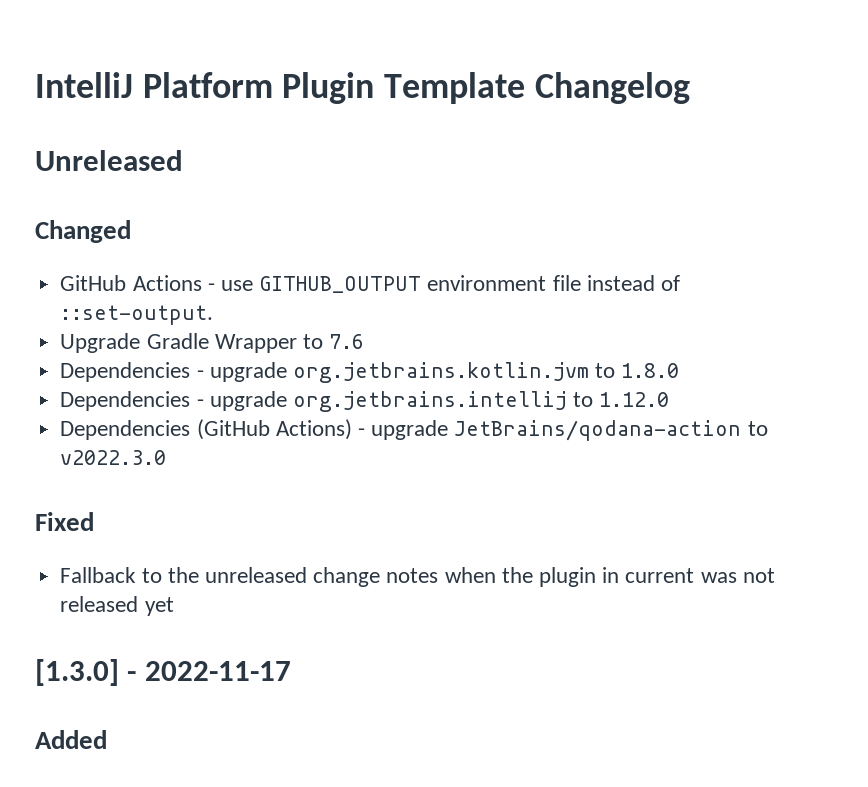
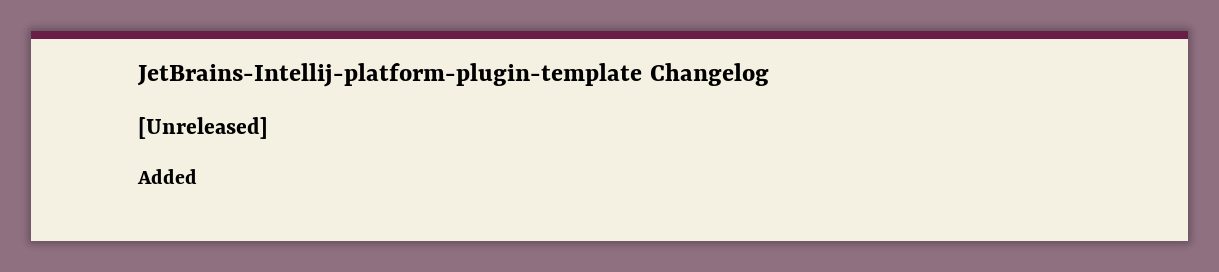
- IntelliJ Platform Plugin Template Changelog
- Unreleased
- Changed
- GitHub Actions - use GITHUB_OUTPUT environment file instead of ::set-output.
- Upgrade Gradle Wrapper to 7.6
- Dependencies - upgrade org.jetbrains.kotlin.jvm to 1.8.0
- Dependencies - upgrade org.jetbrains.intellij to 1.12.0
- Dependencies (GitHub Actions) - upgrade JetBrains/qodana-action to v2022.3.0
- Fixed
- Fallback to the unreleased change notes when the plugin in current was not released yet
- [1.3.0] - 2022-11-17
+ JetBrains-Intellij-platform-plugin-template Changelog
+ [Unreleased]

